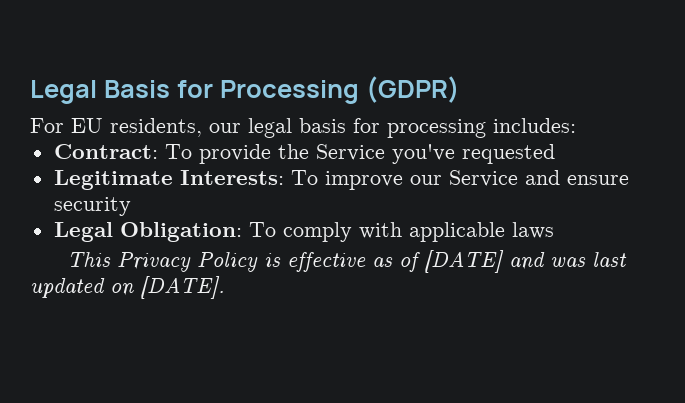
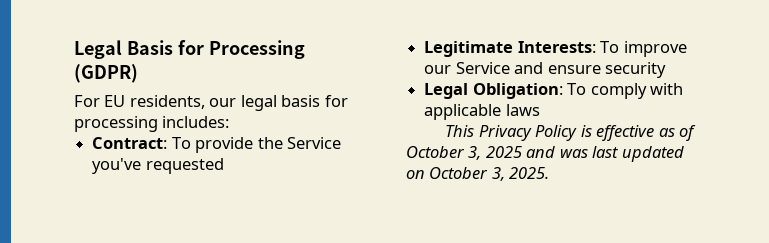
- This Privacy Policy is effective as of [DATE] and was last updated on [DATE].
+ This Privacy Policy is effective as of October 3, 2025 and was last updated on October 3, 2025.

